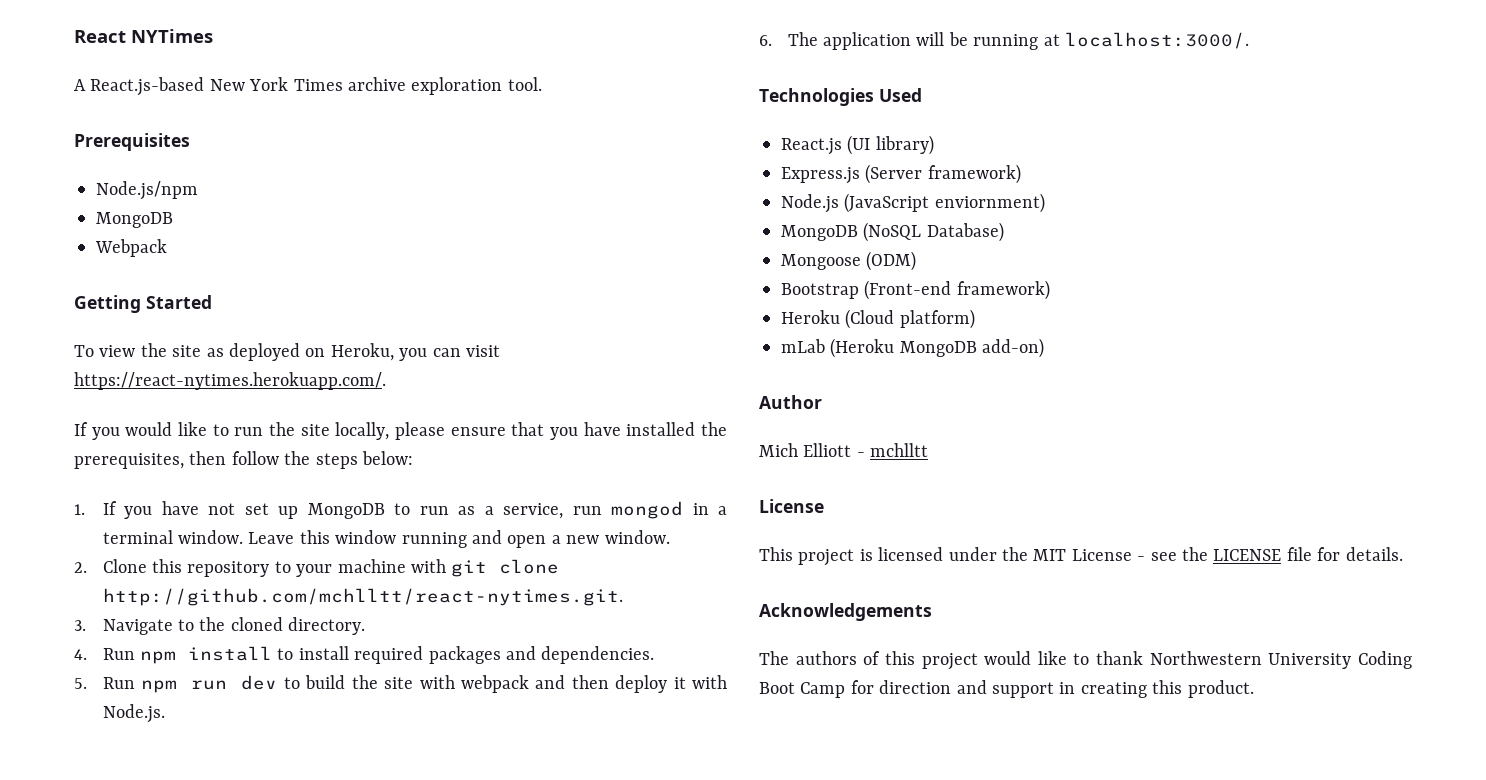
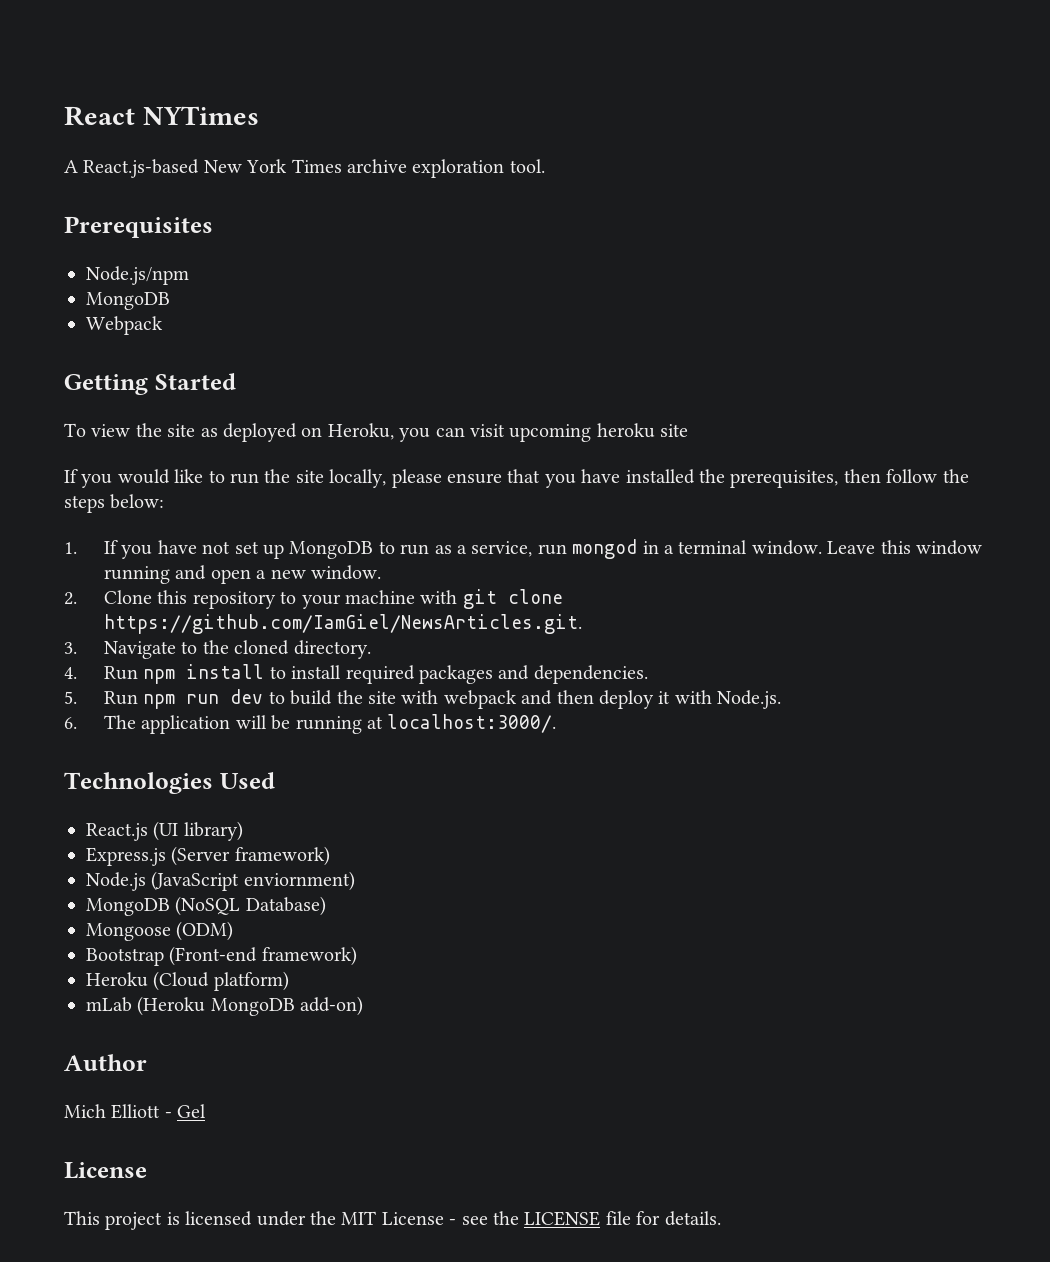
- To view the site as deployed on Heroku, you can visit https://react-nytimes.herokuapp.com/.
+ To view the site as deployed on Heroku, you can visit upcoming heroku site
- 2. Clone this repository to your machine with git clone http://github.com/mchlltt/react-nytimes.git.
+ 2. Clone this repository to your machine with git clone https://github.com/IamGiel/NewsArticles.git.
- Mich Elliott - mchlltt
+ Mich Elliott - Gel
- Acknowledgements
- The authors of this project would like to thank Northwestern University Coding Boot Camp for direction and support in creating this product.

